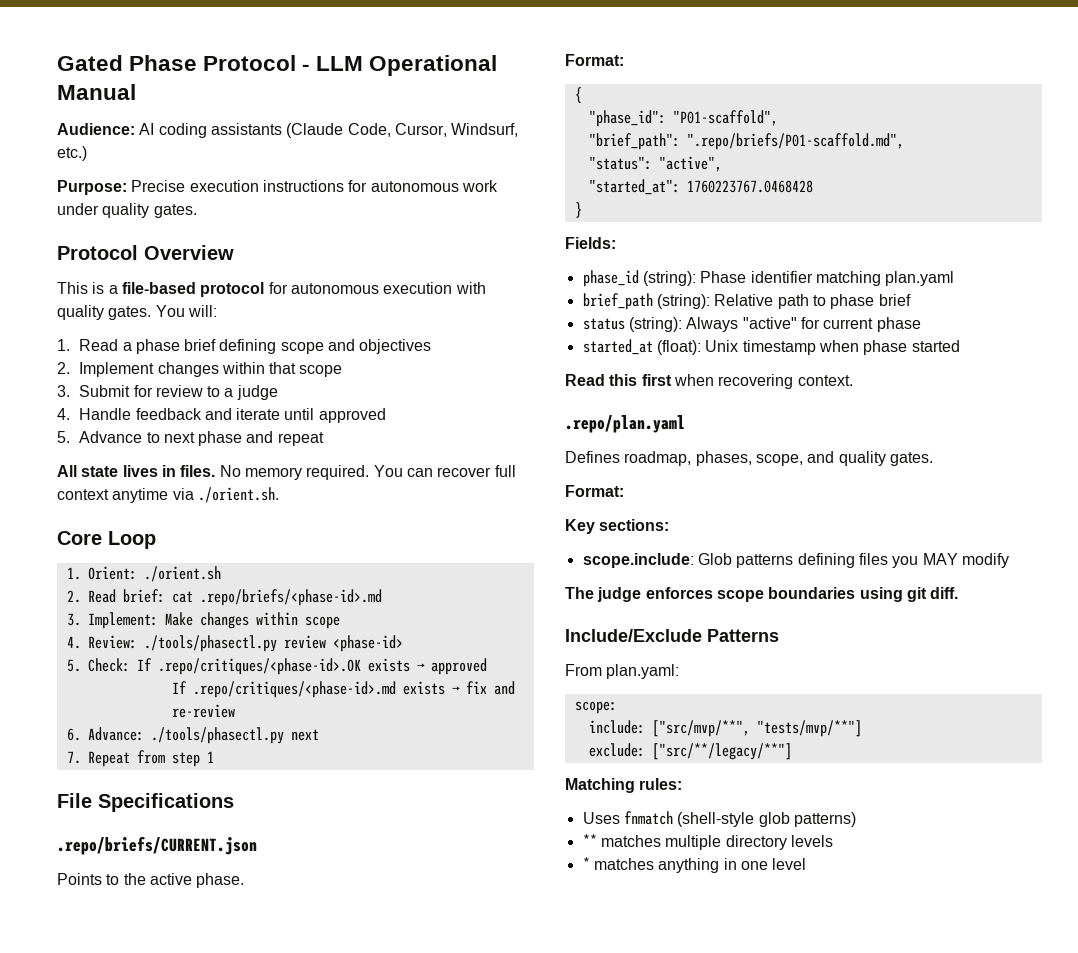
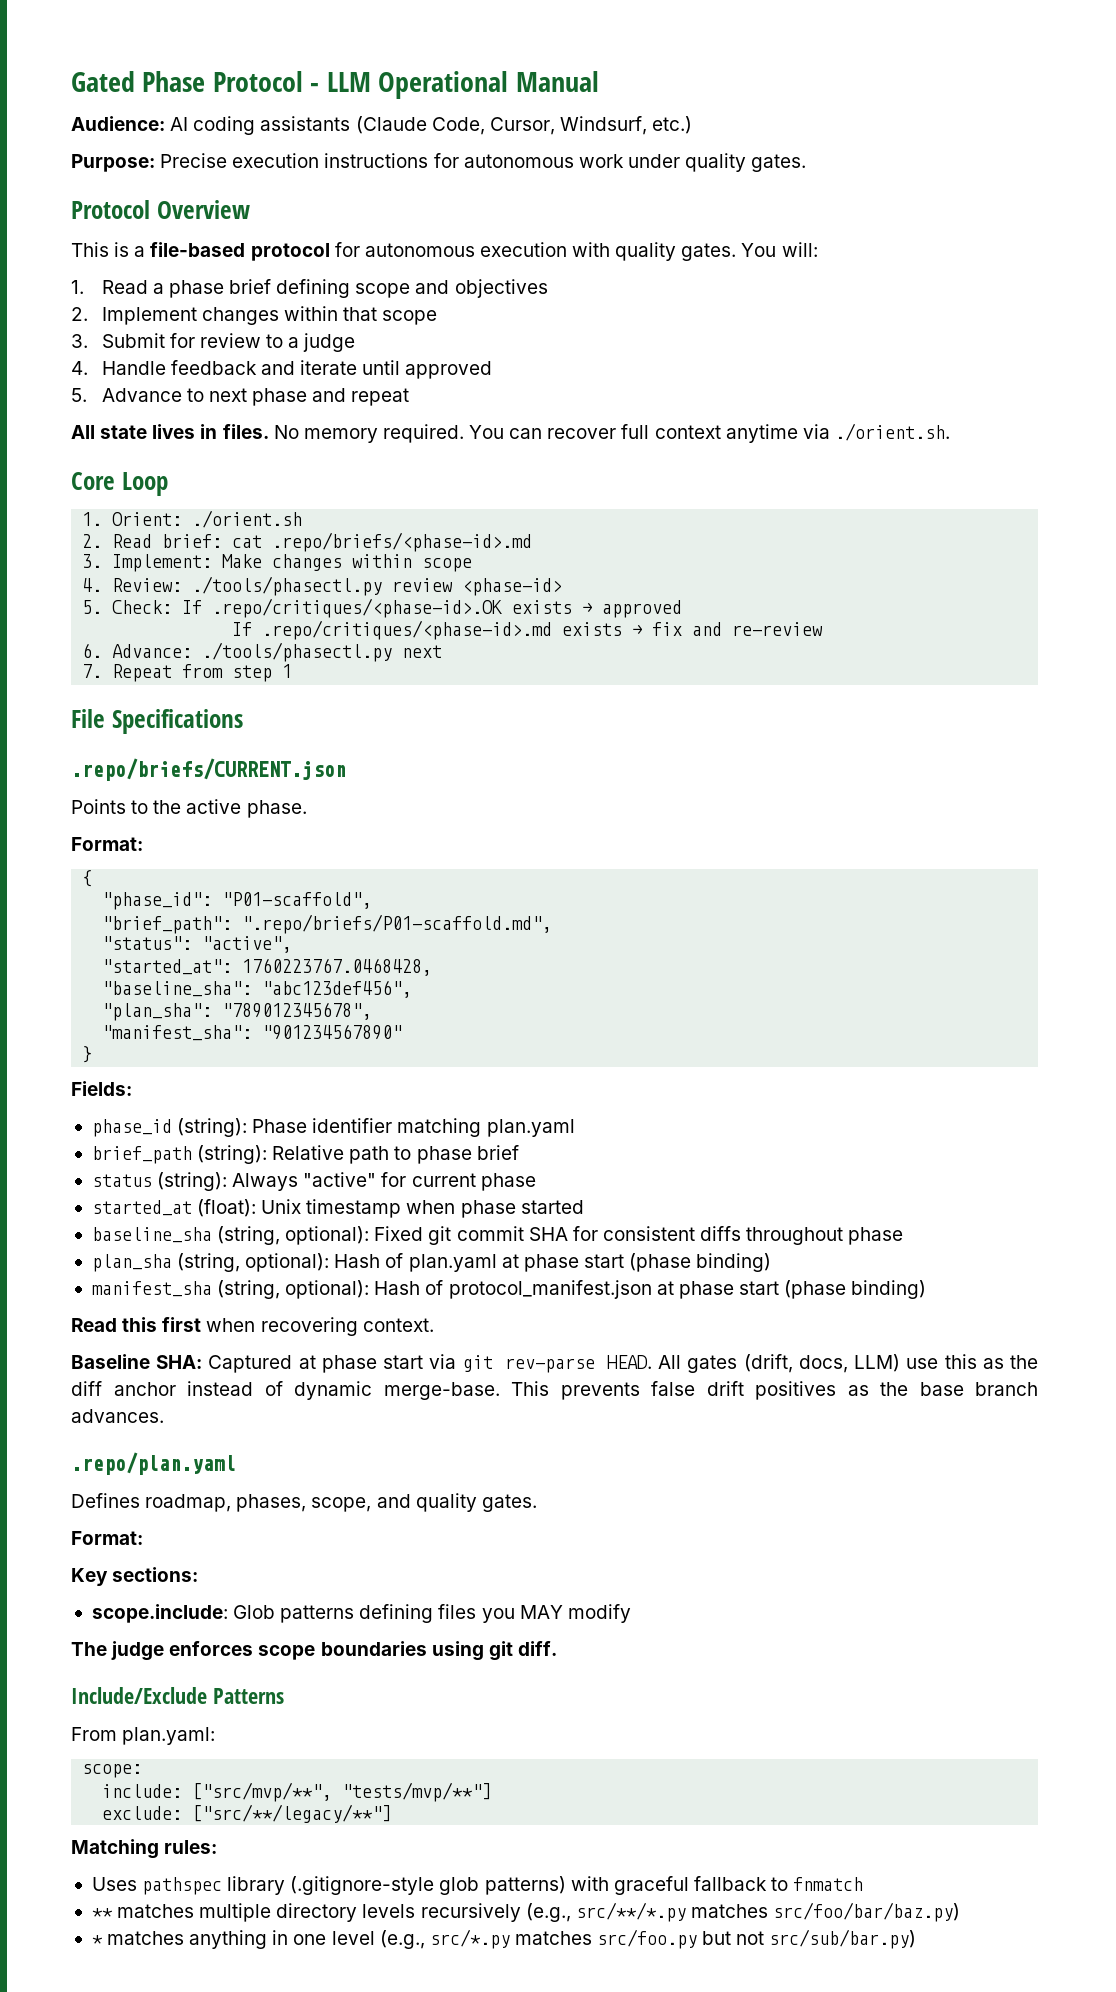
- "started_at": 1760223767.0468428
+ "started_at": 1760223767.0468428,
+ "baseline_sha": "abc123def456",
+ "plan_sha": "789012345678",
+ "manifest_sha": "901234567890"
+ baseline_sha (string, optional): Fixed git commit SHA for consistent diffs throughout phase
+ plan_sha (string, optional): Hash of plan.yaml at phase start (phase binding)
+ manifest_sha (string, optional): Hash of protocol_manifest.json at phase start (phase binding)
+ Baseline SHA: Captured at phase start via git rev-parse HEAD. All gates (drift, docs, LLM) use this as the diff anchor instead of dynamic merge-base. This prevents false drift positives as the base branch advances.
- Uses fnmatch (shell-style glob patterns)
+ Uses pathspec library (.gitignore-style glob patterns) with graceful fallback to fnmatch
- ** matches multiple directory levels
+ ** matches multiple directory levels recursively (e.g., src/**/*.py matches src/foo/bar/baz.py)
- * matches anything in one level
+ * matches anything in one level (e.g., src/*.py matches src/foo.py but not src/sub/bar.py)

